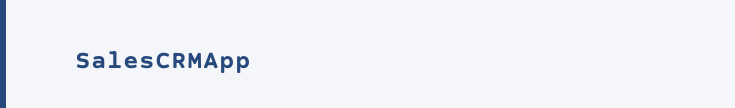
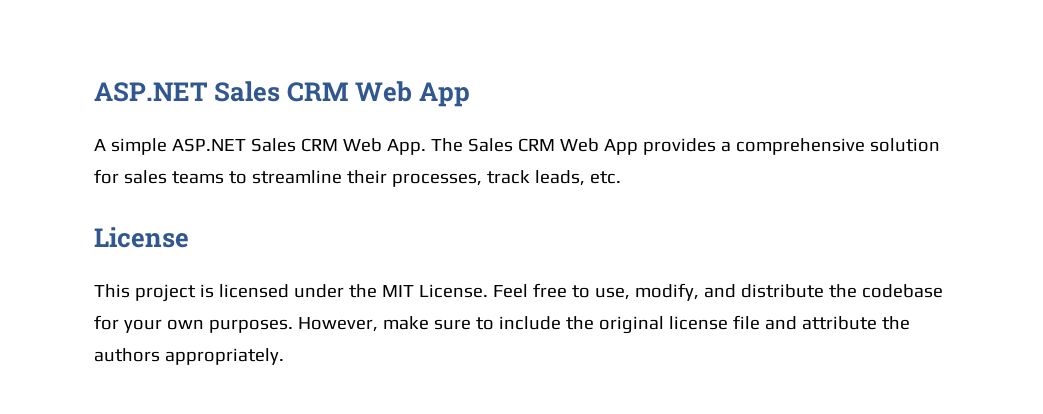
- SalesCRMApp
+ ASP.NET Sales CRM Web App
+ A simple ASP.NET Sales CRM Web App. The Sales CRM Web App provides a comprehensive solution for sales teams to streamline their processes, track leads, etc.
+ License
+ This project is licensed under the MIT License. Feel free to use, modify, and distribute the codebase for your own purposes. However, make sure to include the original license file and attribute the authors appropriately.

